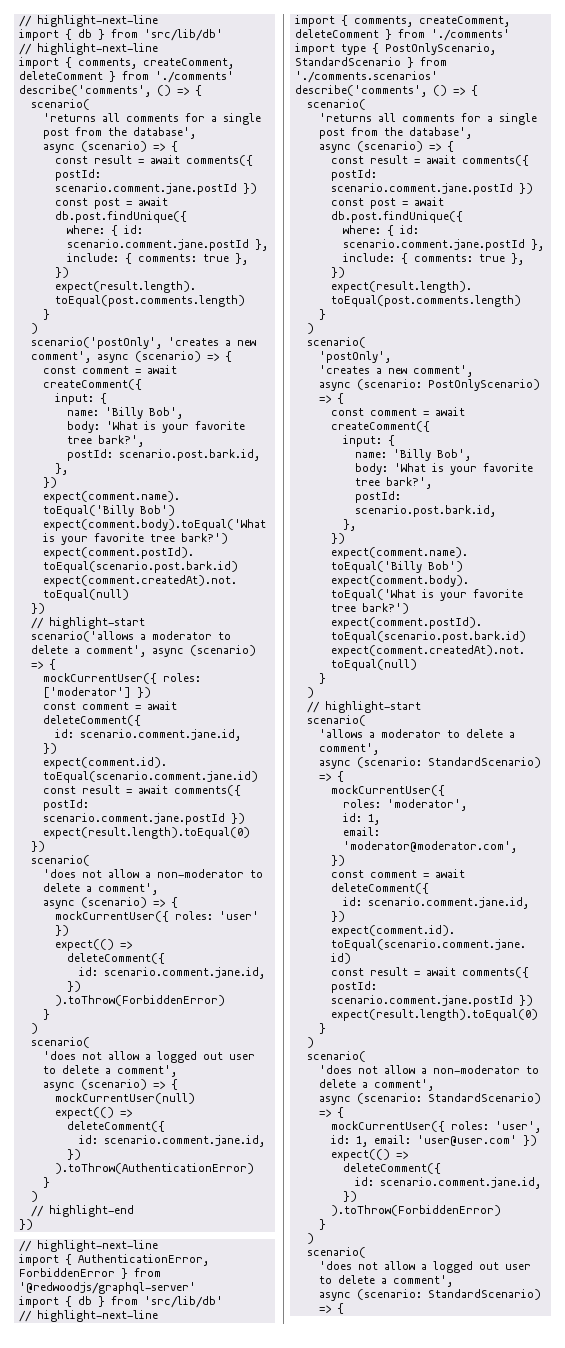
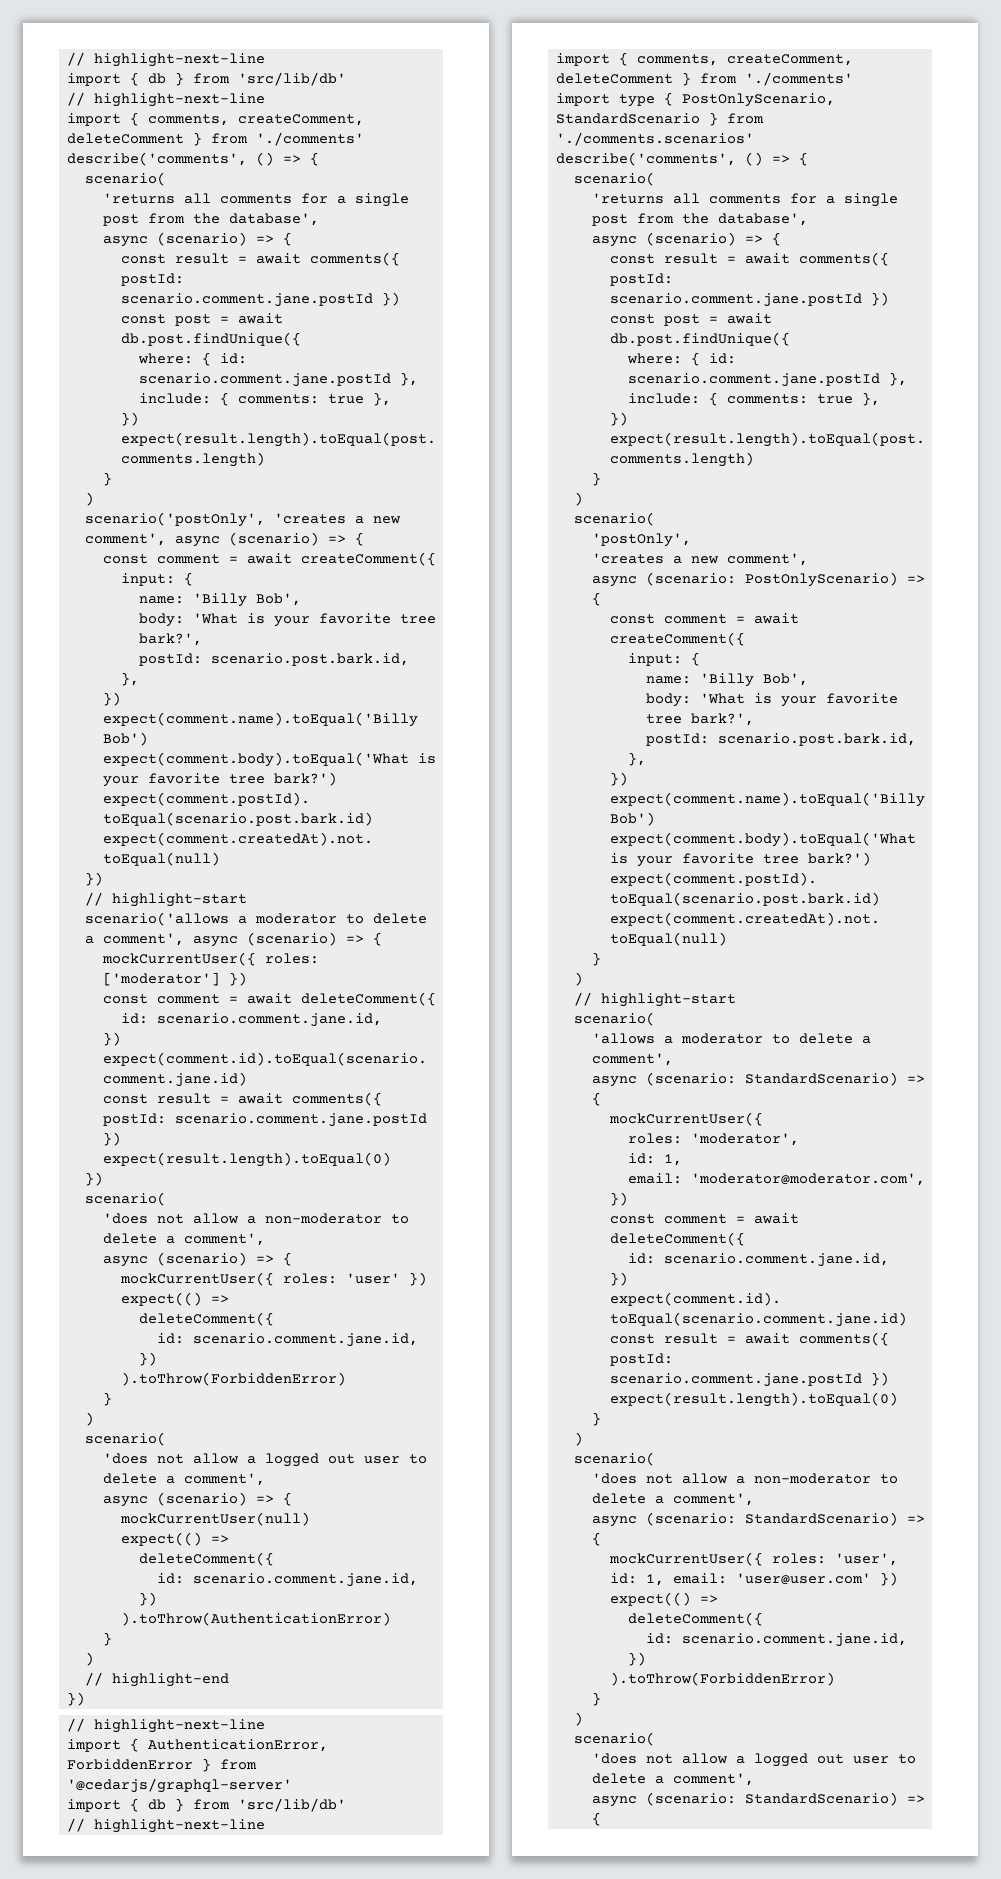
- import { AuthenticationError, ForbiddenError } from '@redwoodjs/graphql-server'
+ import { AuthenticationError, ForbiddenError } from '@cedarjs/graphql-server'

